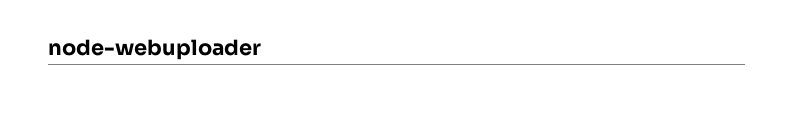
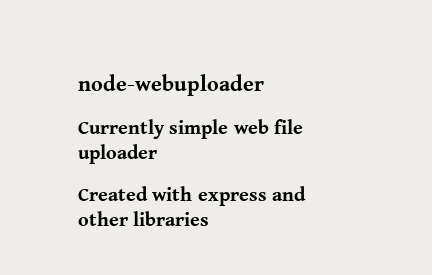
+ Currently simple web file uploader
+ Created with express and other libraries

